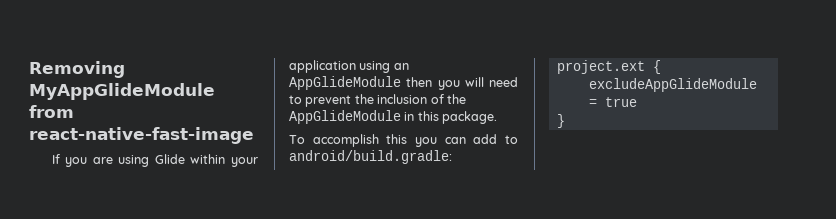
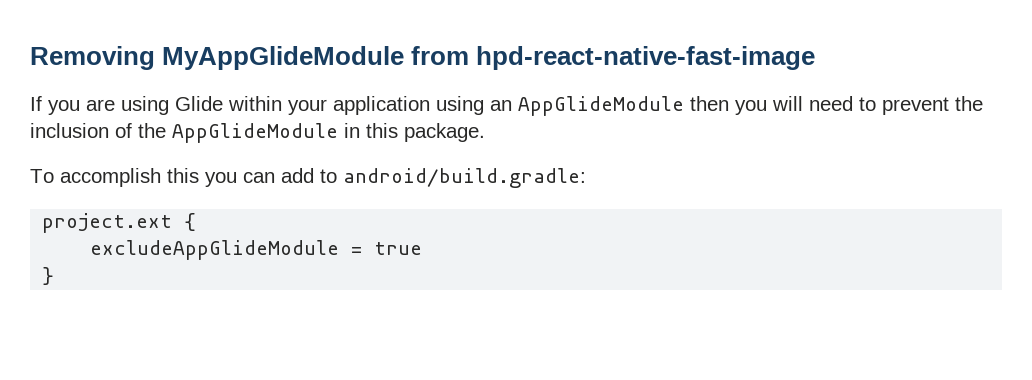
- Removing MyAppGlideModule from react-native-fast-image
+ Removing MyAppGlideModule from hpd-react-native-fast-image

